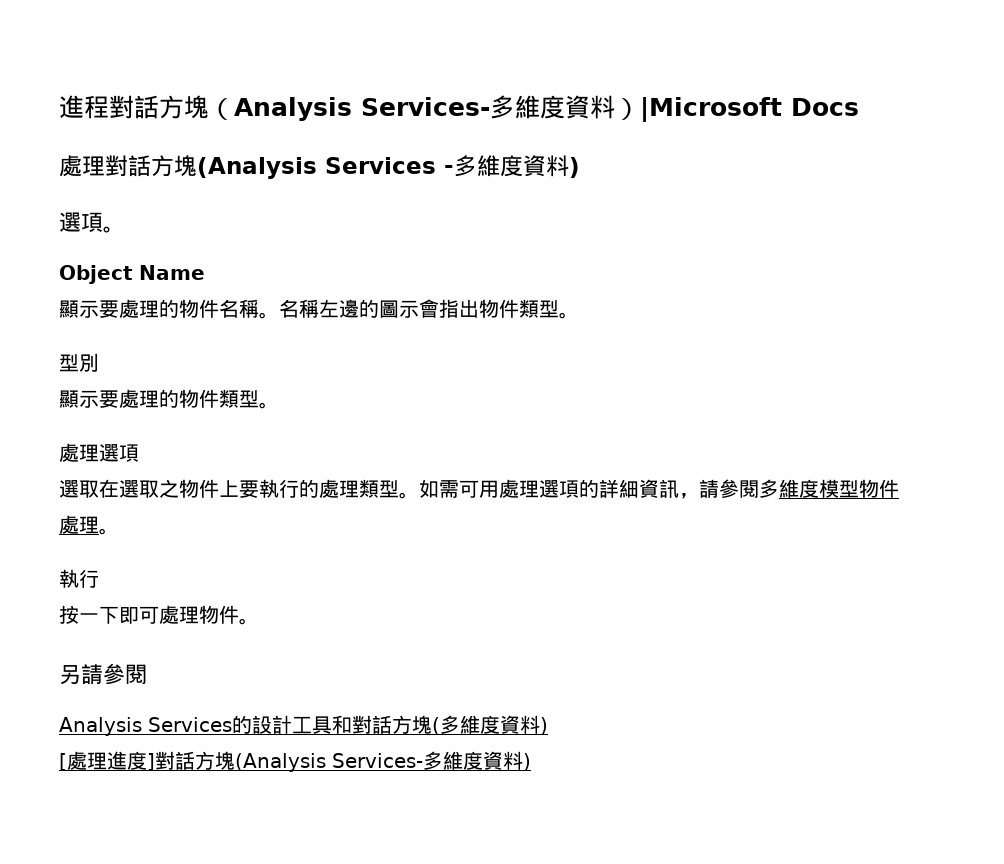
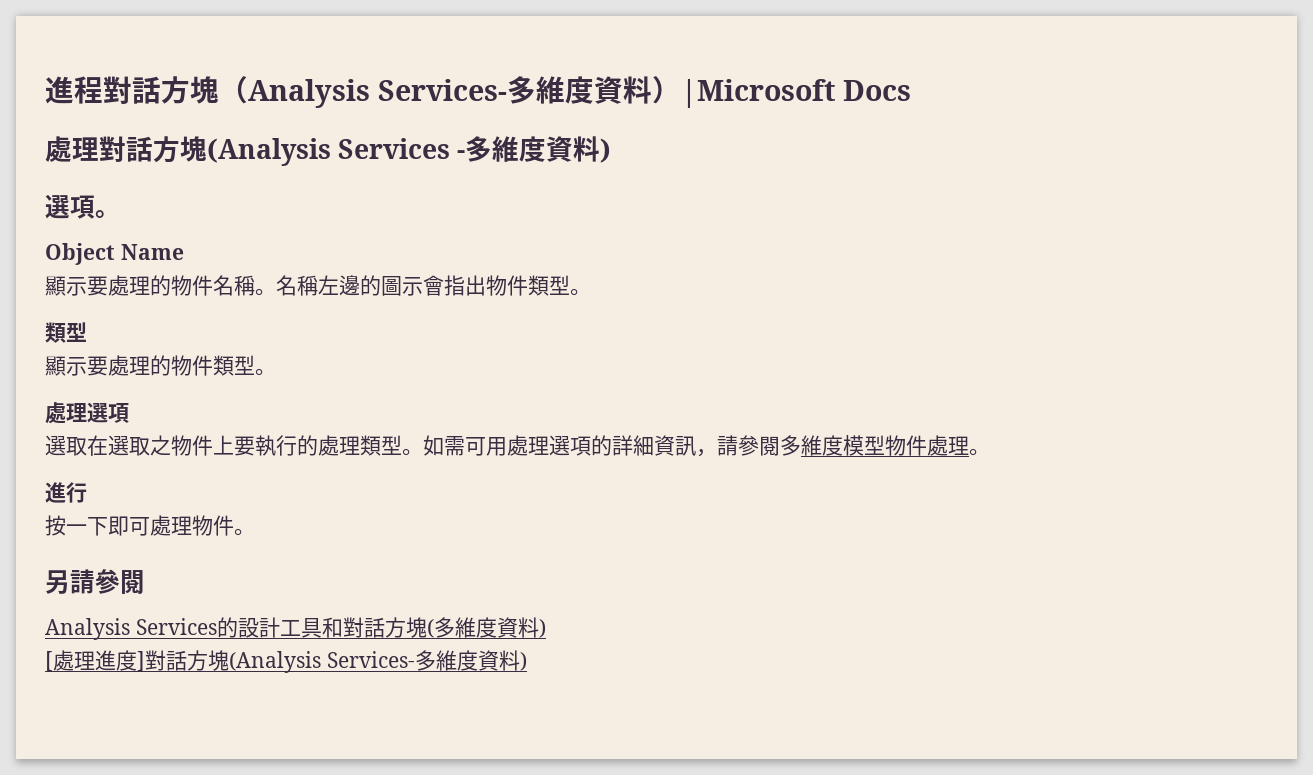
  名稱左邊的圖示會指出物件類型。
- 型別
+ 類型
  如需可用處理選項的詳細資訊，請參閱多維度模型物件處理。
- 執行
+ 進行

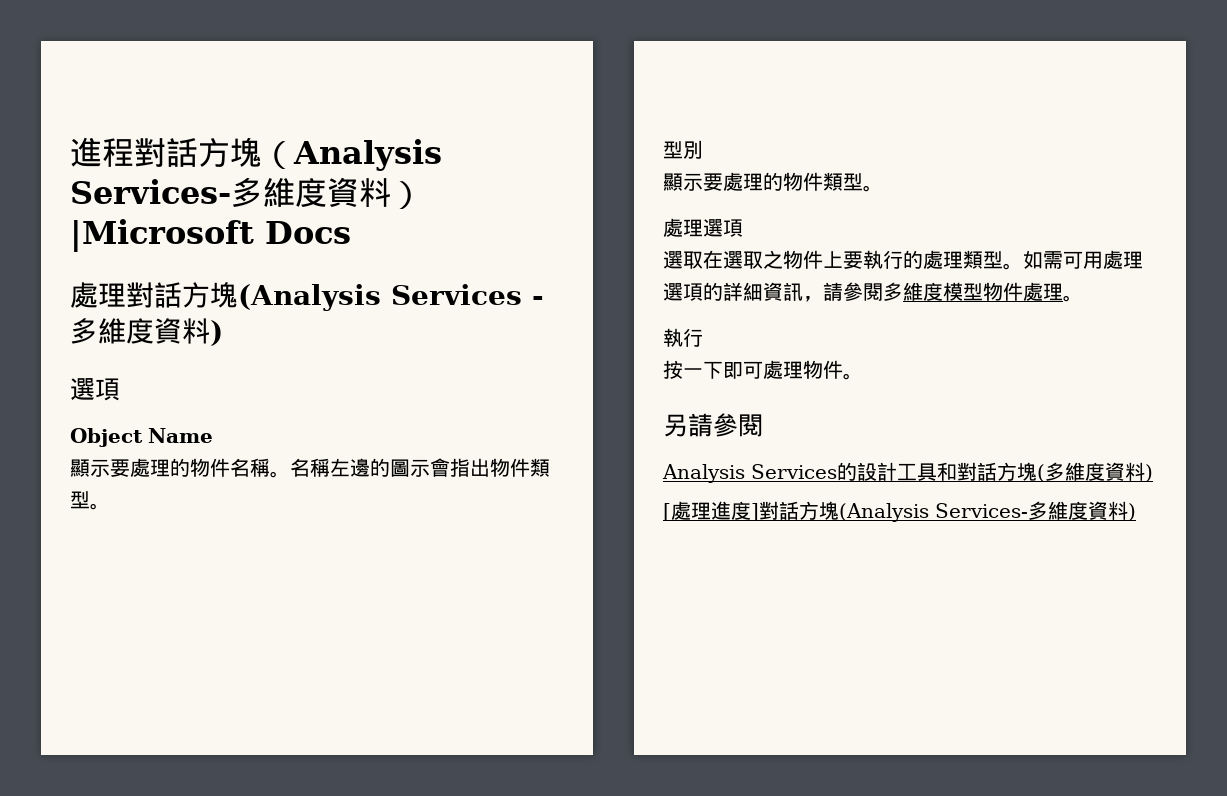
  處理對話方塊(Analysis Services -多維度資料)
- 選項。
+ 選項
  名稱左邊的圖示會指出物件類型。
- 類型
+ 型別
  如需可用處理選項的詳細資訊，請參閱多維度模型物件處理。
- 進行
+ 執行

